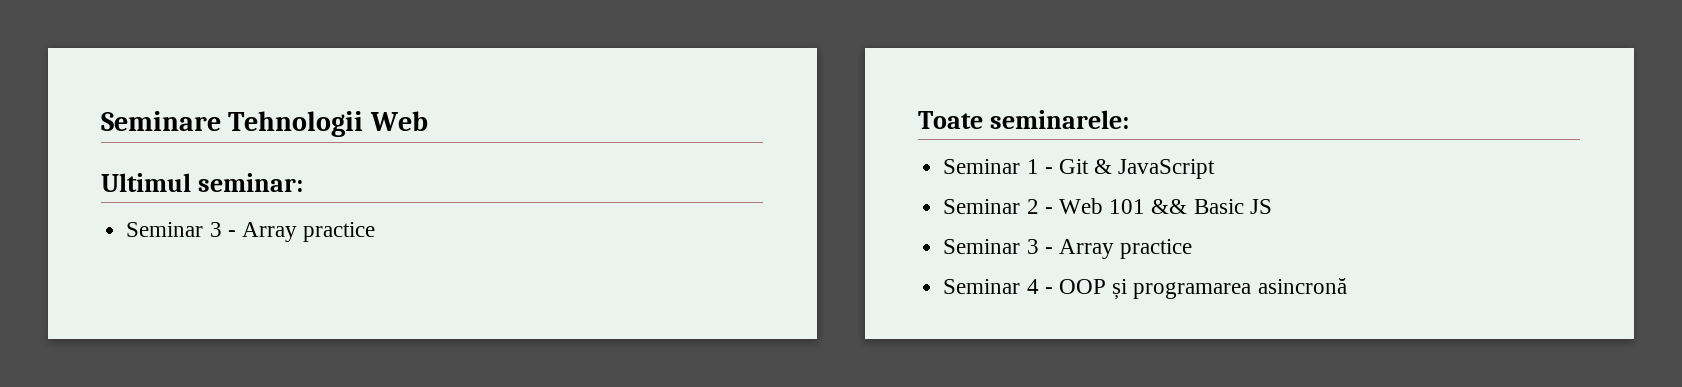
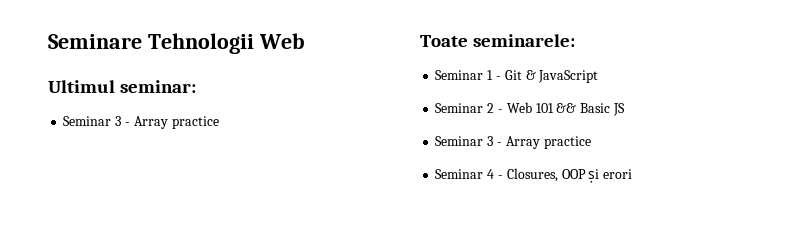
- Seminar 4 - OOP și programarea asincronă
+ Seminar 4 - Closures, OOP și erori

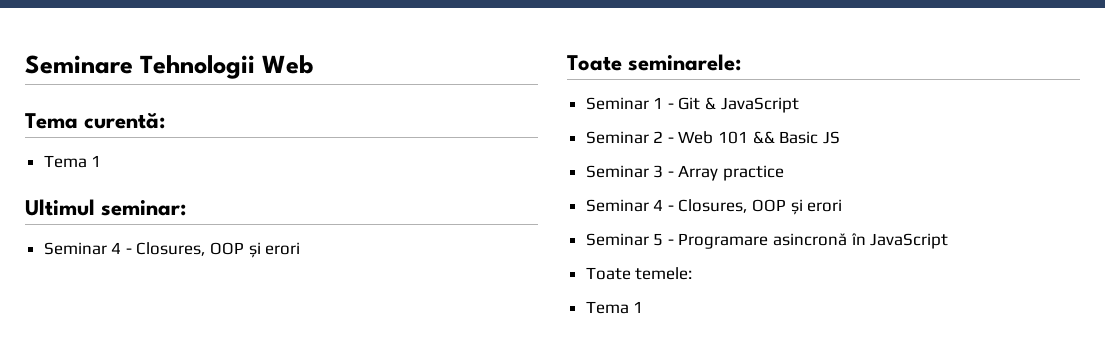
+ Tema curentă:
+ Tema 1
  Ultimul seminar:
- Seminar 3 - Array practice
+ Seminar 4 - Closures, OOP și erori
+ Seminar 5 - Programare asincronă în JavaScript
+ Toate temele:
+ Tema 1

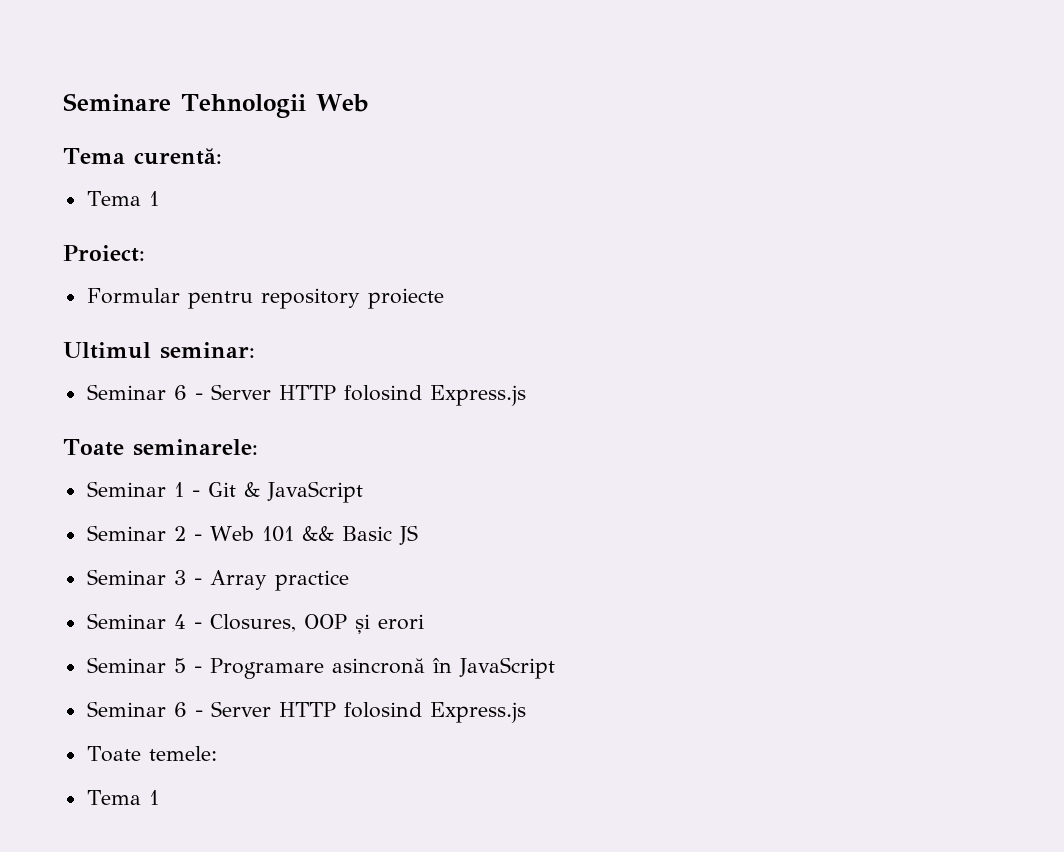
+ Proiect:
+ Formular pentru repository proiecte
  Ultimul seminar:
- Seminar 4 - Closures, OOP și erori
+ Seminar 6 - Server HTTP folosind Express.js
  Seminar 5 - Programare asincronă în JavaScript
+ Seminar 6 - Server HTTP folosind Express.js

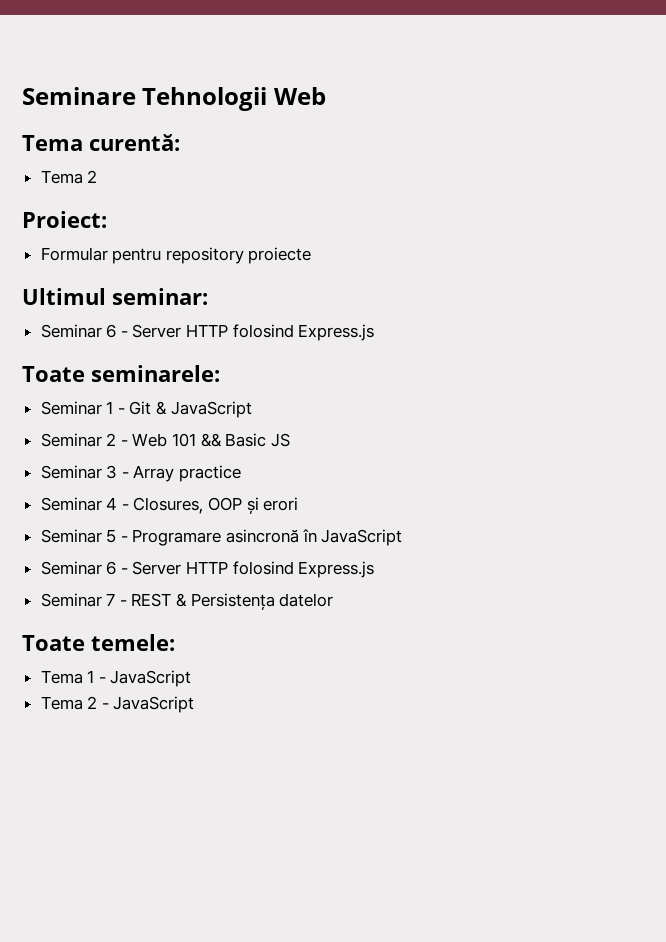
  Tema curentă:
- Tema 1
+ Tema 2
+ Seminar 7 - REST & Persistența datelor
  Toate temele:
- Tema 1
+ Tema 1 - JavaScript
+ Tema 2 - JavaScript

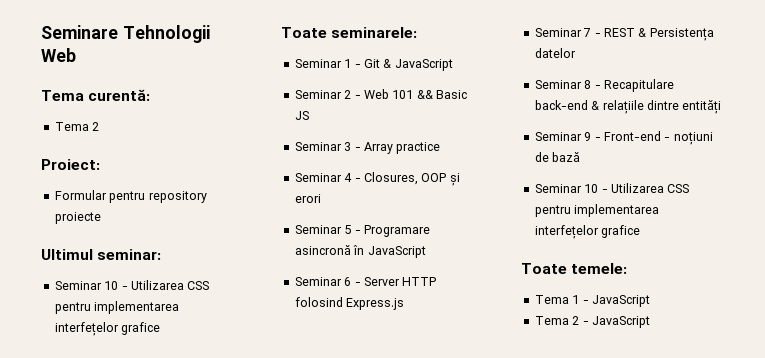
  Ultimul seminar:
- Seminar 6 - Server HTTP folosind Express.js
+ Seminar 10 - Utilizarea CSS pentru implementarea interfețelor grafice
+ Seminar 8 - Recapitulare back-end & relațiile dintre entități
+ Seminar 9 - Front-end - noțiuni de bază
+ Seminar 10 - Utilizarea CSS pentru implementarea interfețelor grafice

